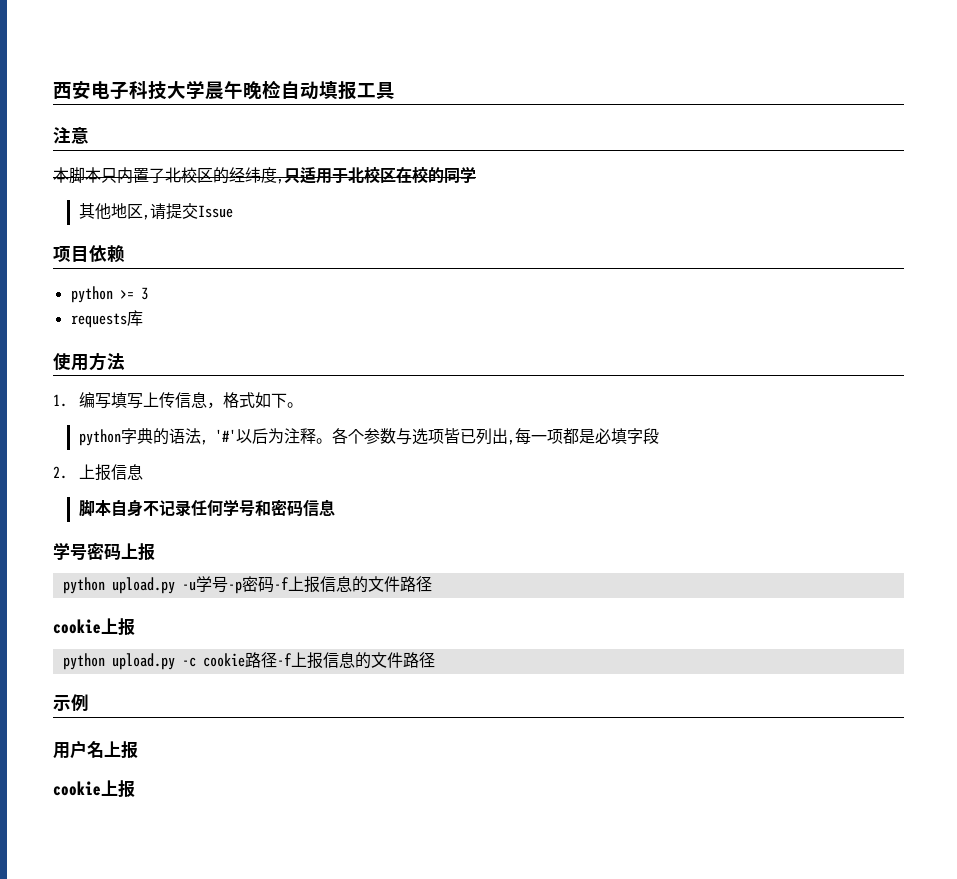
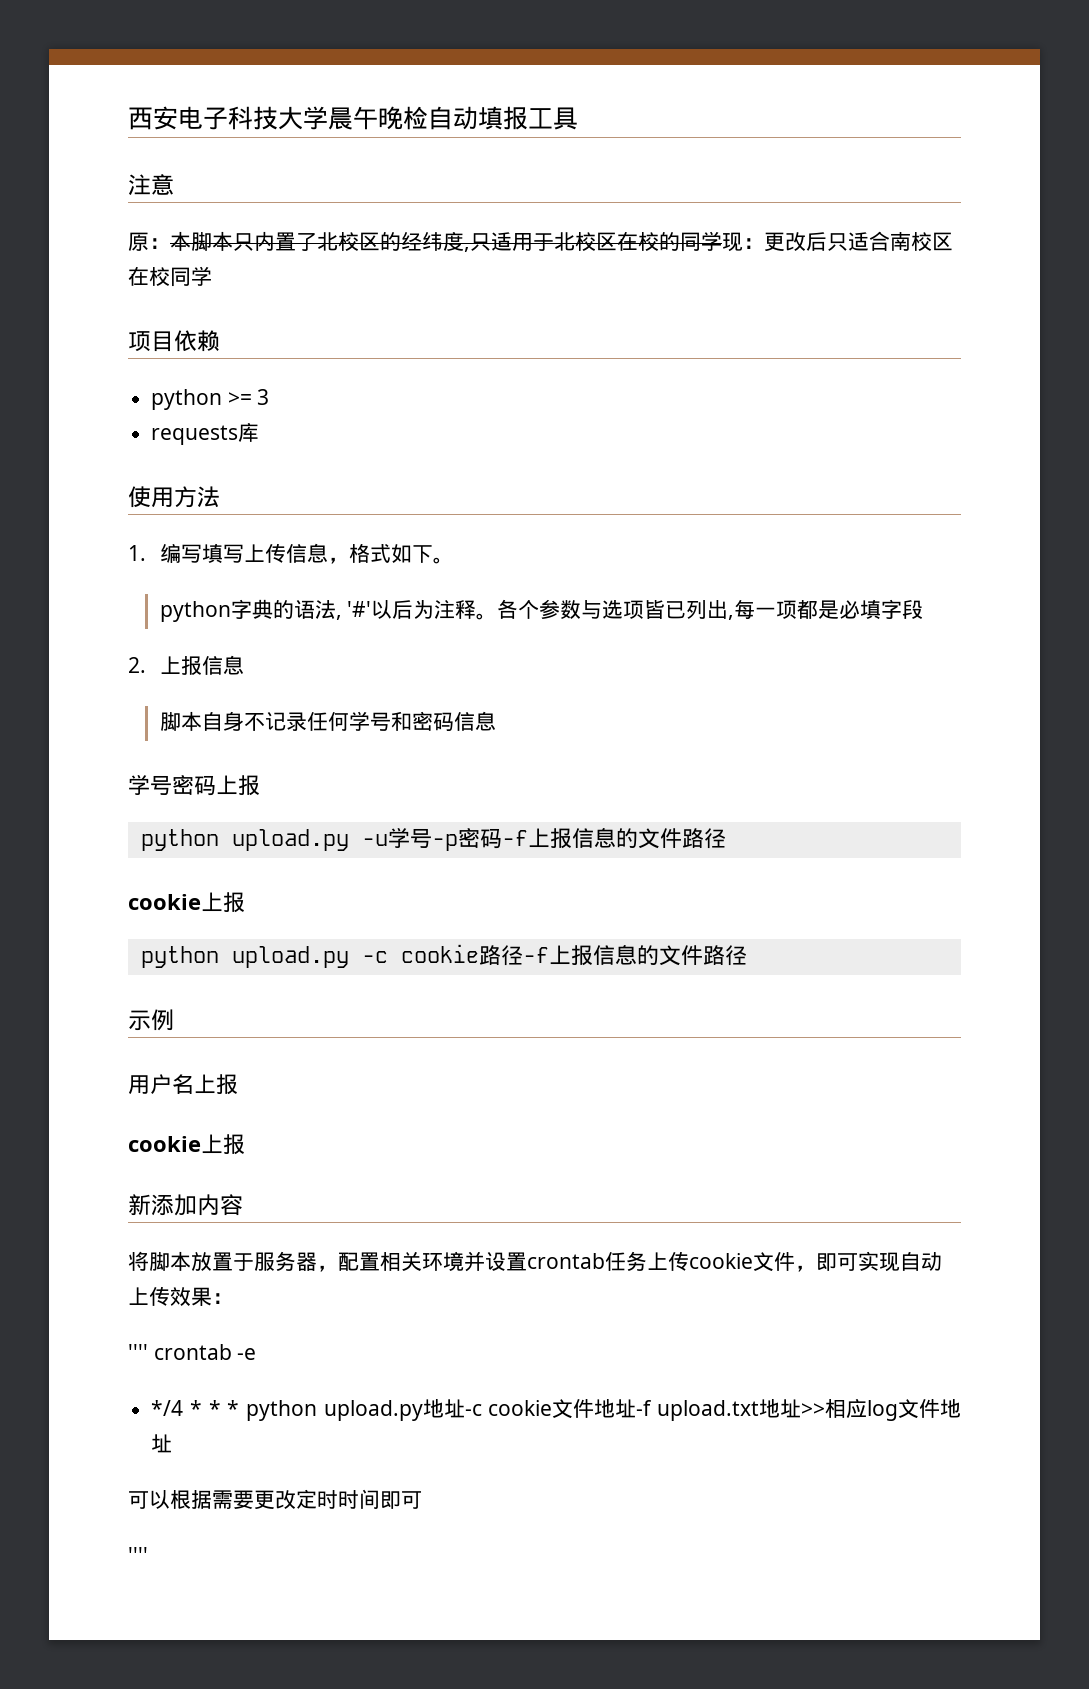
- 本脚本只内置了北校区的经纬度,只适用于北校区在校的同学
- 其他地区,请提交Issue
+ 原：本脚本只内置了北校区的经纬度,只适用于北校区在校的同学现：更改后只适合南校区在校同学
+ 新添加内容
+ 将脚本放置于服务器，配置相关环境并设置crontab任务上传cookie文件，即可实现自动上传效果：
+ '''' crontab -e
+ */4 * * * python upload.py地址-c cookie文件地址-f upload.txt地址>>相应log文件地址
+ 可以根据需要更改定时时间即可
+ ''''

